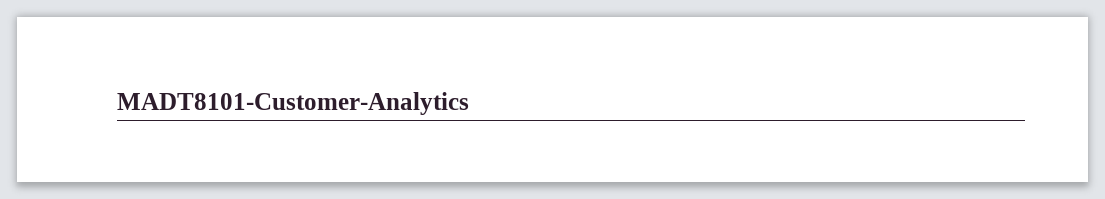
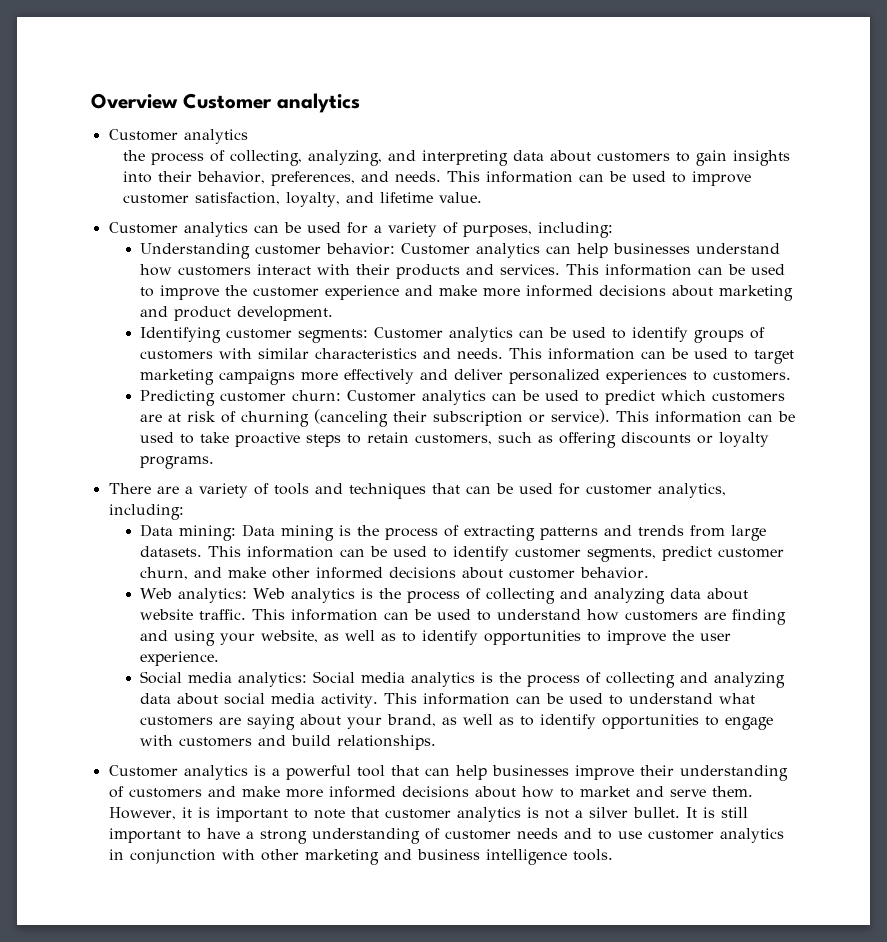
- MADT8101-Customer-Analytics
+ Overview Customer analytics
+ Customer analytics
+ the process of collecting, analyzing, and interpreting data about customers to gain insights into their behavior, preferences, and needs. This information can be used to improve customer satisfaction, loyalty, and lifetime value.
+ Customer analytics can be used for a variety of purposes, including:
+ Understanding customer behavior: Customer analytics can help businesses understand how customers interact with their products and services. This information can be used to improve the customer experience and make more informed decisions about marketing and product development.
+ Identifying customer segments: Customer analytics can be used to identify groups of customers with similar characteristics and needs. This information can be used to target marketing campaigns more effectively and deliver personalized experiences to customers.
+ Predicting customer churn: Customer analytics can be used to predict which customers are at risk of churning (canceling their subscription or service). This information can be used to take proactive steps to retain customers, such as offering discounts or loyalty programs.
+ There are a variety of tools and techniques that can be used for customer analytics, including:
+ Data mining: Data mining is the process of extracting patterns and trends from large datasets. This information can be used to identify customer segments, predict customer churn, and make other informed decisions about customer behavior.
+ Web analytics: Web analytics is the process of collecting and analyzing data about website traffic. This information can be used to understand how customers are finding and using your website, as well as to identify opportunities to improve the user experience.
+ Social media analytics: Social media analytics is the process of collecting and analyzing data about social media activity. This information can be used to understand what customers are saying about your brand, as well as to identify opportunities to engage with customers and build relationships.
+ Customer analytics is a powerful tool that can help businesses improve their understanding of customers and make more informed decisions about how to market and serve them. However, it is important to note that customer analytics is not a silver bullet. It is still important to have a strong understanding of customer needs and to use customer analytics in conjunction with other marketing and business intelligence tools.

